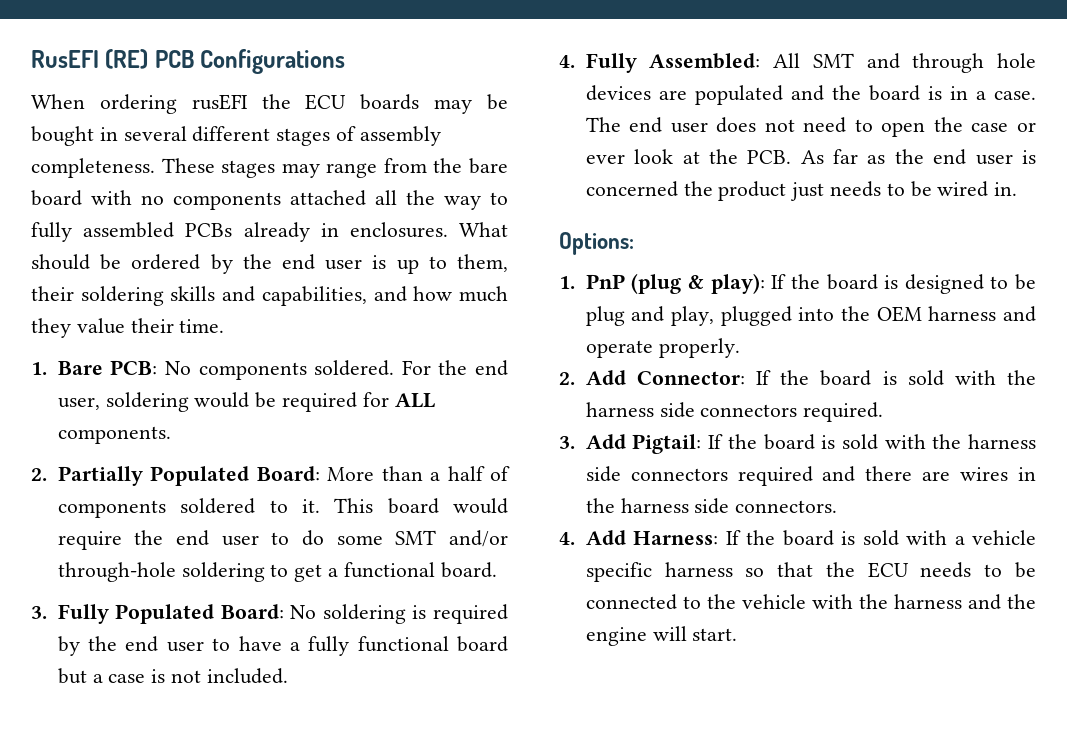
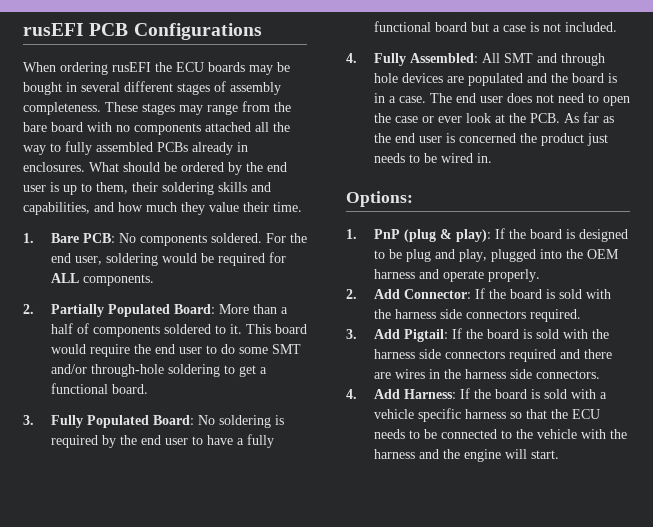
- RusEFI (RE) PCB Configurations
+ rusEFI PCB Configurations

